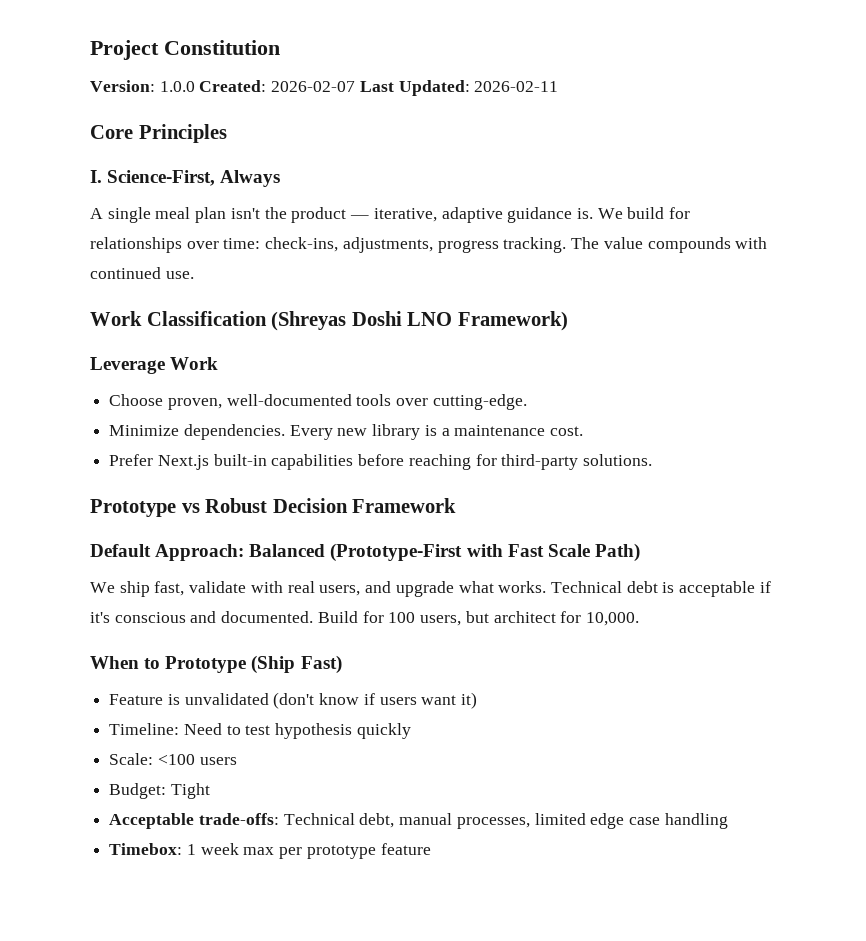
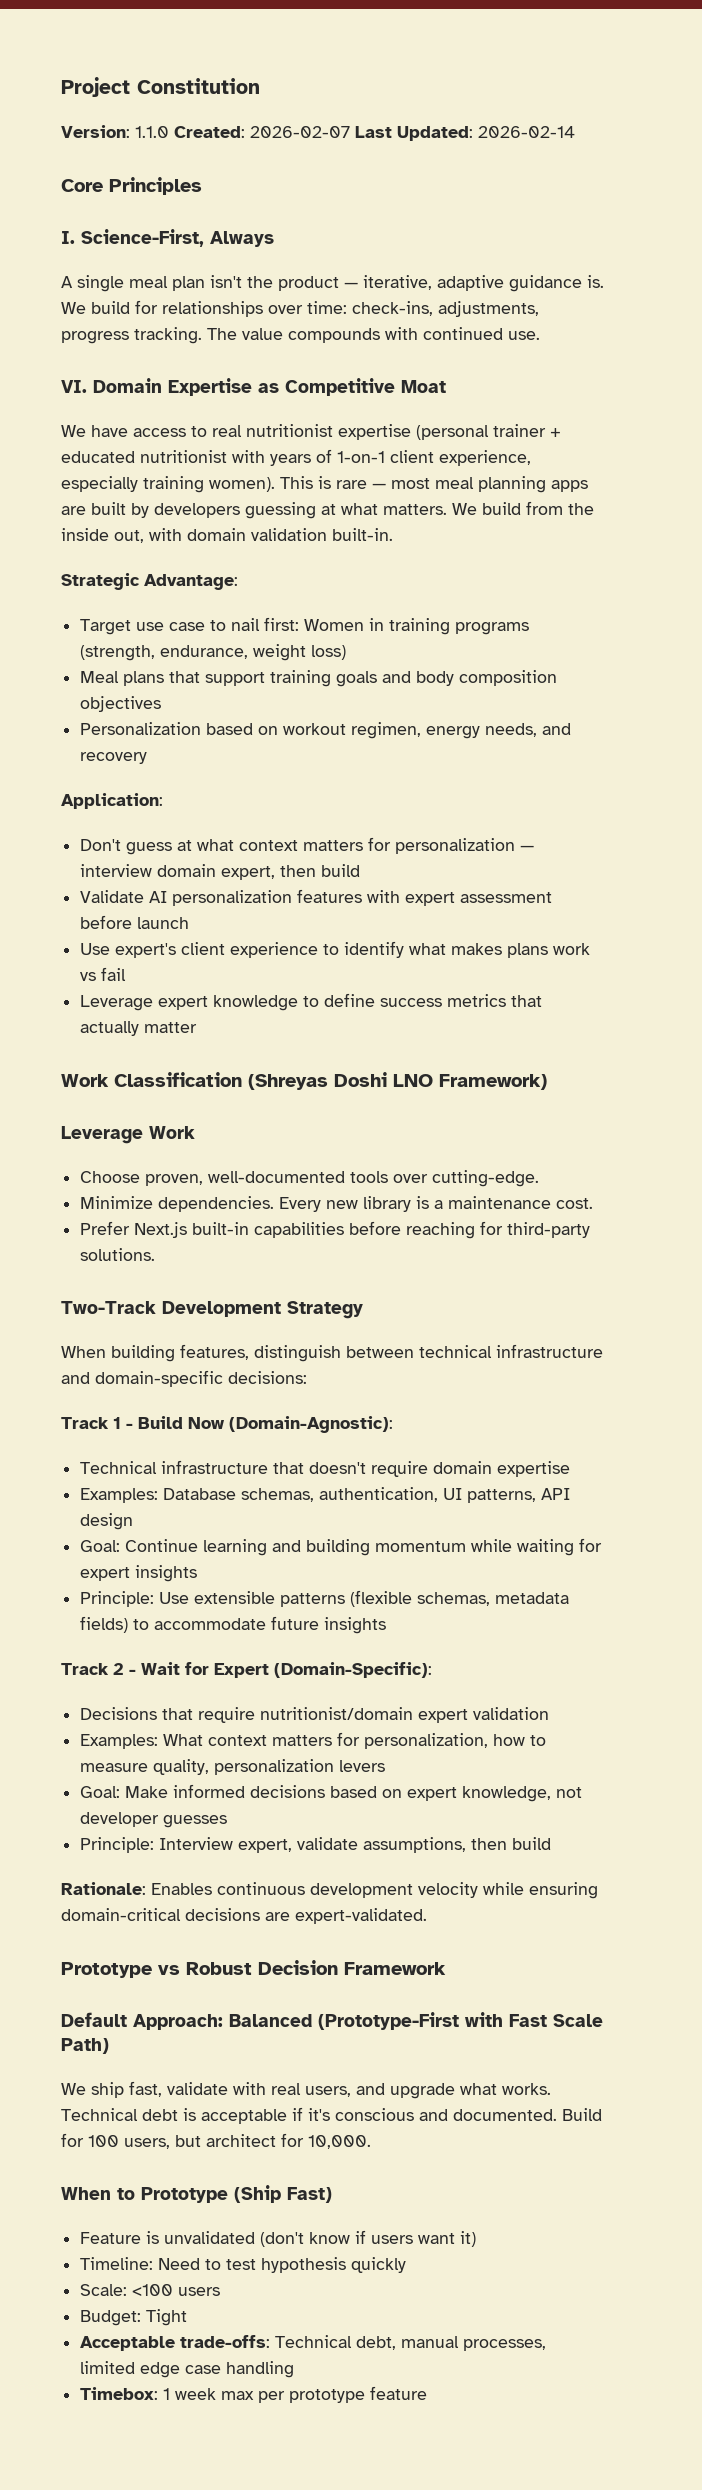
- Version: 1.0.0 Created: 2026-02-07 Last Updated: 2026-02-11
+ Version: 1.1.0 Created: 2026-02-07 Last Updated: 2026-02-14
+ VI. Domain Expertise as Competitive Moat
+ We have access to real nutritionist expertise (personal trainer + educated nutritionist with years of 1-on-1 client experience, especially training women). This is rare — most meal planning apps are built by developers guessing at what matters. We build from the inside out, with domain validation built-in.
+ Strategic Advantage:
+ Target use case to nail first: Women in training programs (strength, endurance, weight loss)
+ Meal plans that support training goals and body composition objectives
+ Personalization based on workout regimen, energy needs, and recovery
+ Application:
+ Don't guess at what context matters for personalization — interview domain expert, then build
+ Validate AI personalization features with expert assessment before launch
+ Use expert's client experience to identify what makes plans work vs fail
+ Leverage expert knowledge to define success metrics that actually matter
+ Two-Track Development Strategy
+ When building features, distinguish between technical infrastructure and domain-specific decisions:
+ Track 1 - Build Now (Domain-Agnostic):
+ Technical infrastructure that doesn't require domain expertise
+ Examples: Database schemas, authentication, UI patterns, API design
+ Goal: Continue learning and building momentum while waiting for expert insights
+ Principle: Use extensible patterns (flexible schemas, metadata fields) to accommodate future insights
+ Track 2 - Wait for Expert (Domain-Specific):
+ Decisions that require nutritionist/domain expert validation
+ Examples: What context matters for personalization, how to measure quality, personalization levers
+ Goal: Make informed decisions based on expert knowledge, not developer guesses
+ Principle: Interview expert, validate assumptions, then build
+ Rationale: Enables continuous development velocity while ensuring domain-critical decisions are expert-validated.

